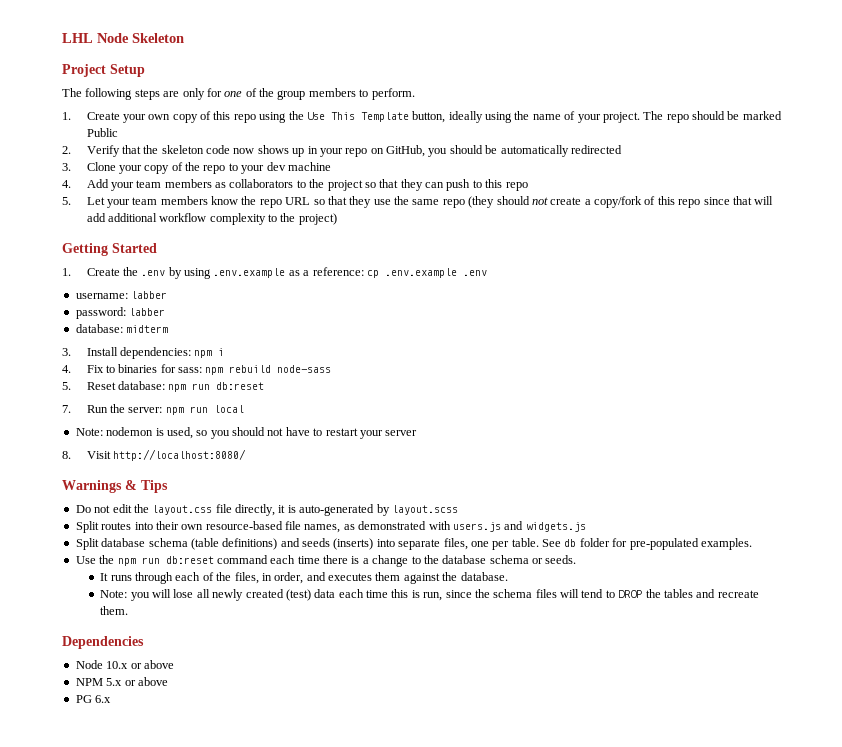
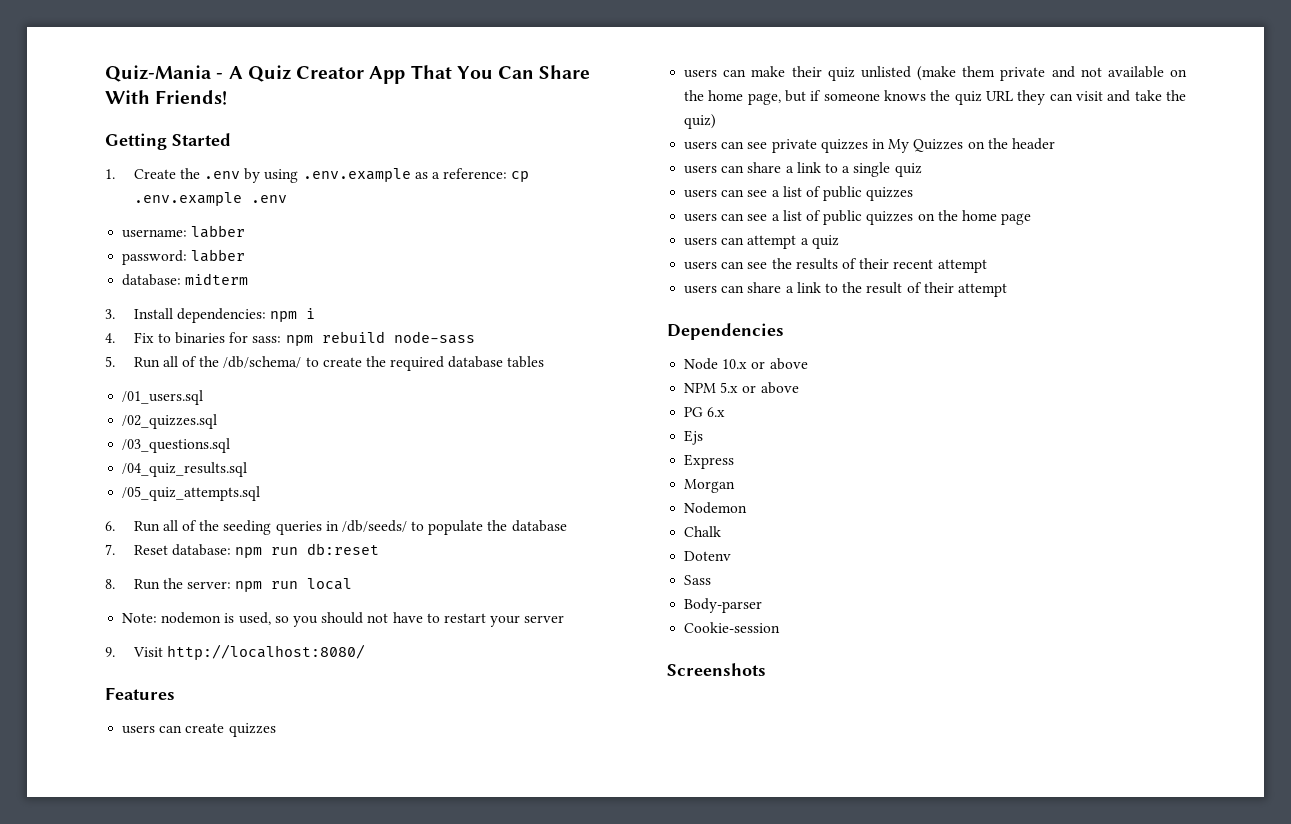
- LHL Node Skeleton
- Project Setup
- The following steps are only for one of the group members to perform.
- 1. Create your own copy of this repo using the Use This Template button, ideally using the name of your project. The repo should be marked Public
- 2. Verify that the skeleton code now shows up in your repo on GitHub, you should be automatically redirected
- 3. Clone your copy of the repo to your dev machine
- 4. Add your team members as collaborators to the project so that they can push to this repo
- 5. Let your team members know the repo URL so that they use the same repo (they should not create a copy/fork of this repo since that will add additional workflow complexity to the project)
+ Quiz-Mania - A Quiz Creator App That You Can Share With Friends!
- 5. Reset database: npm run db:reset
+ 5. Run all of the /db/schema/ to create the required database tables
+ /01_users.sql
+ /02_quizzes.sql
+ /03_questions.sql
+ /04_quiz_results.sql
+ /05_quiz_attempts.sql
+ 6. Run all of the seeding queries in /db/seeds/ to populate the database
+ 7. Reset database: npm run db:reset
- 7. Run the server: npm run local
+ 8. Run the server: npm run local
- 8. Visit http://localhost:8080/
+ 9. Visit http://localhost:8080/
- Warnings & Tips
- Do not edit the layout.css file directly, it is auto-generated by layout.scss
- Split routes into their own resource-based file names, as demonstrated with users.js and widgets.js
- Split database schema (table definitions) and seeds (inserts) into separate files, one per table. See db folder for pre-populated examples.
- Use the npm run db:reset command each time there is a change to the database schema or seeds.
- It runs through each of the files, in order, and executes them against the database.
- Note: you will lose all newly created (test) data each time this is run, since the schema files will tend to DROP the tables and recreate them.
+ Features
+ users can create quizzes
+ users can make their quiz unlisted (make them private and not available on the home page, but if someone knows the quiz URL they can visit and take the quiz)
+ users can see private quizzes in My Quizzes on the header
+ users can share a link to a single quiz
+ users can see a list of public quizzes
+ users can see a list of public quizzes on the home page
+ users can attempt a quiz
+ users can see the results of their recent attempt
+ users can share a link to the result of their attempt
+ Ejs
+ Express
+ Morgan
+ Nodemon
+ Chalk
+ Dotenv
+ Sass
+ Body-parser
+ Cookie-session
+ Screenshots

